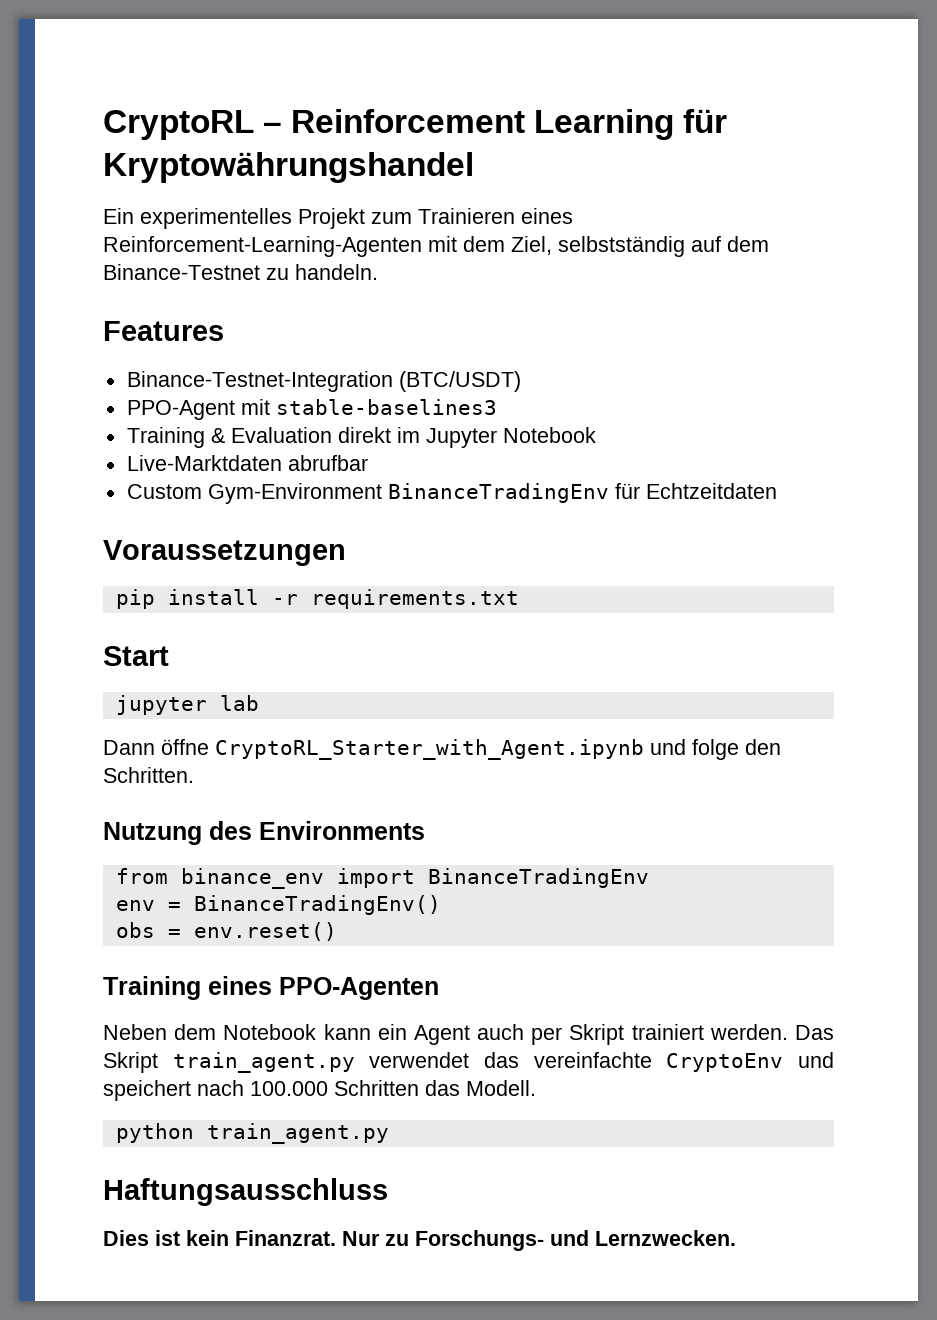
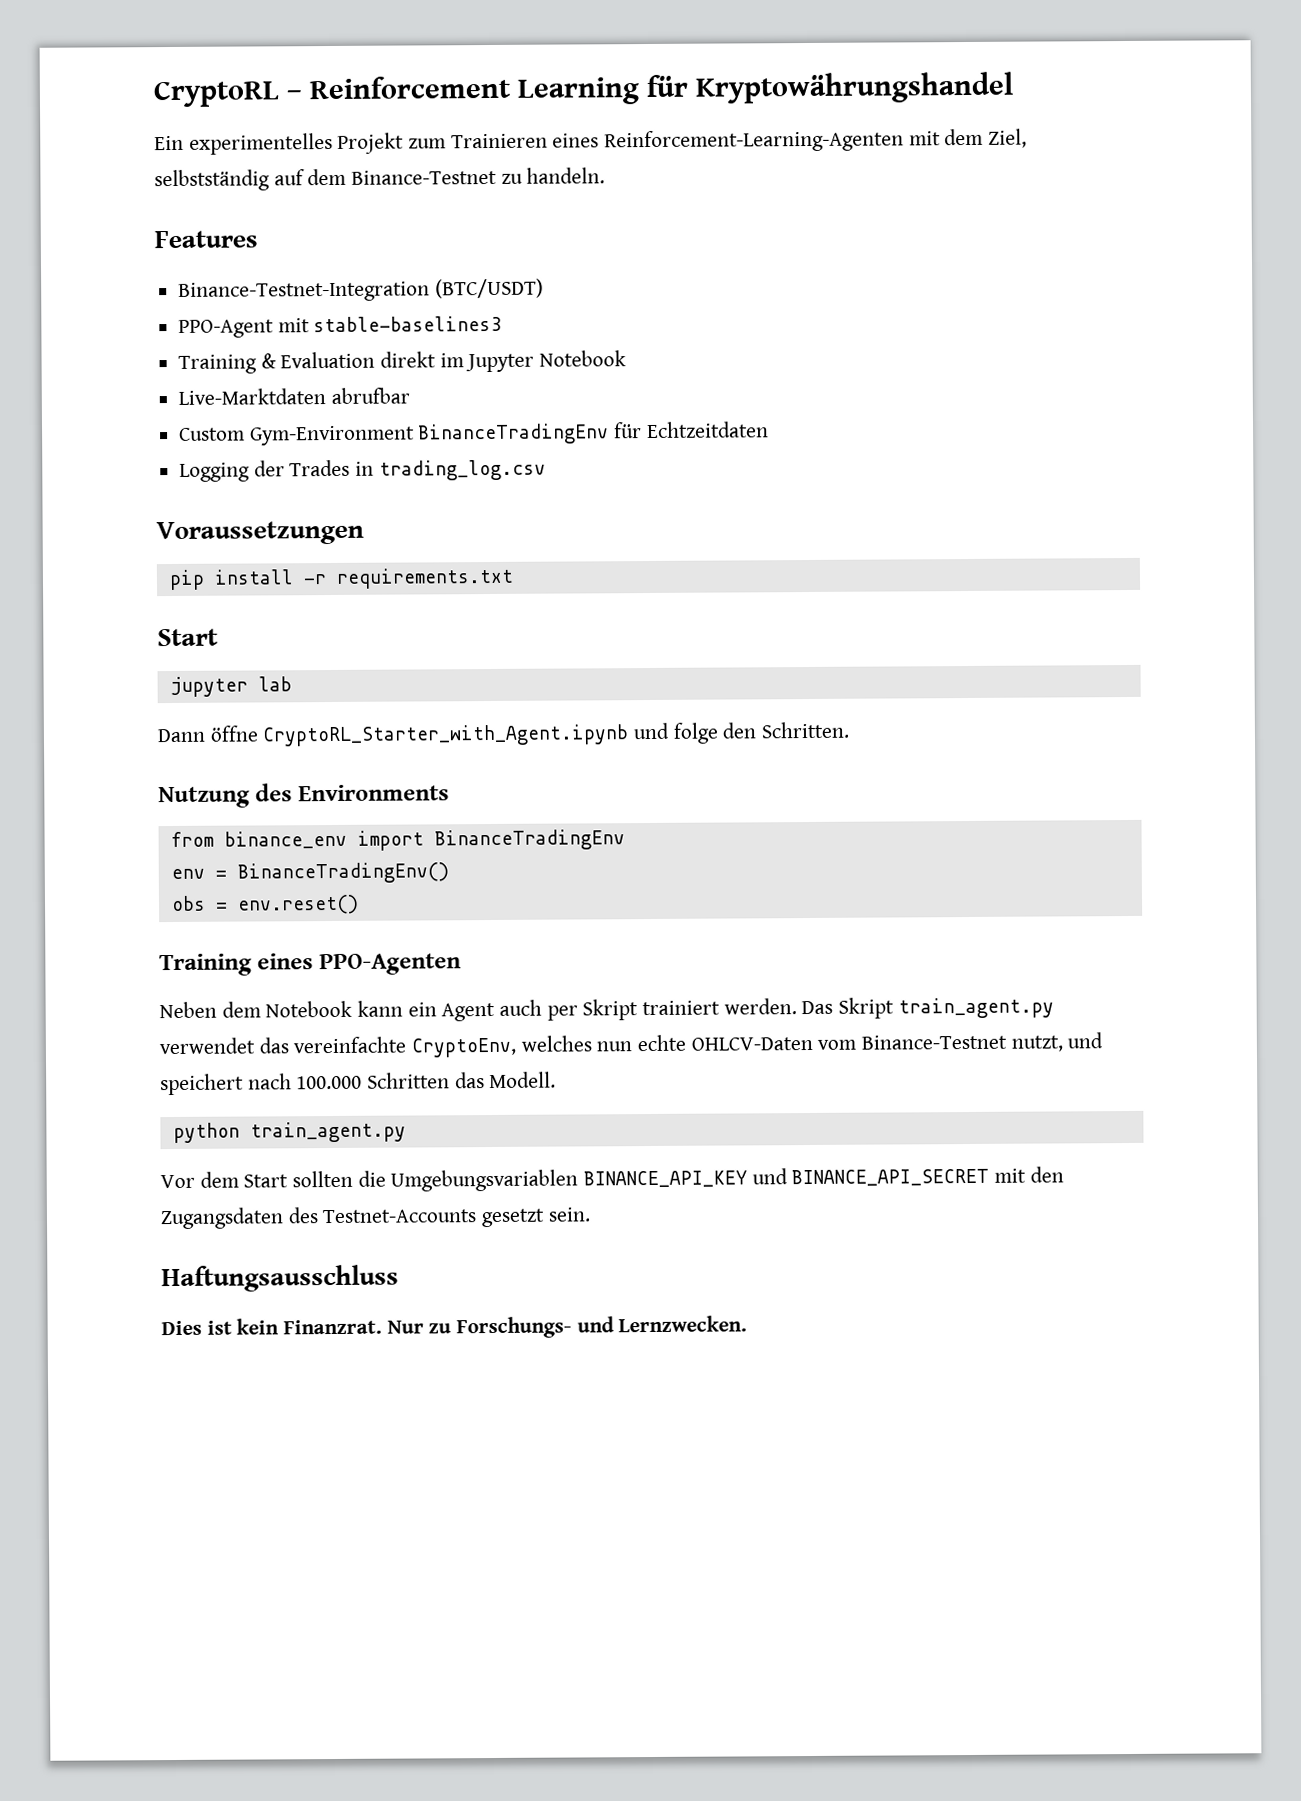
+ Logging der Trades in trading_log.csv
- Das Skript train_agent.py verwendet das vereinfachte CryptoEnv und speichert nach 100.000 Schritten das Modell.
+ Das Skript train_agent.py verwendet das vereinfachte CryptoEnv, welches nun echte OHLCV-Daten vom Binance-Testnet nutzt, und speichert nach 100.000 Schritten das Modell.
+ Vor dem Start sollten die Umgebungsvariablen BINANCE_API_KEY und BINANCE_API_SECRET mit den Zugangsdaten des Testnet-Accounts gesetzt sein.

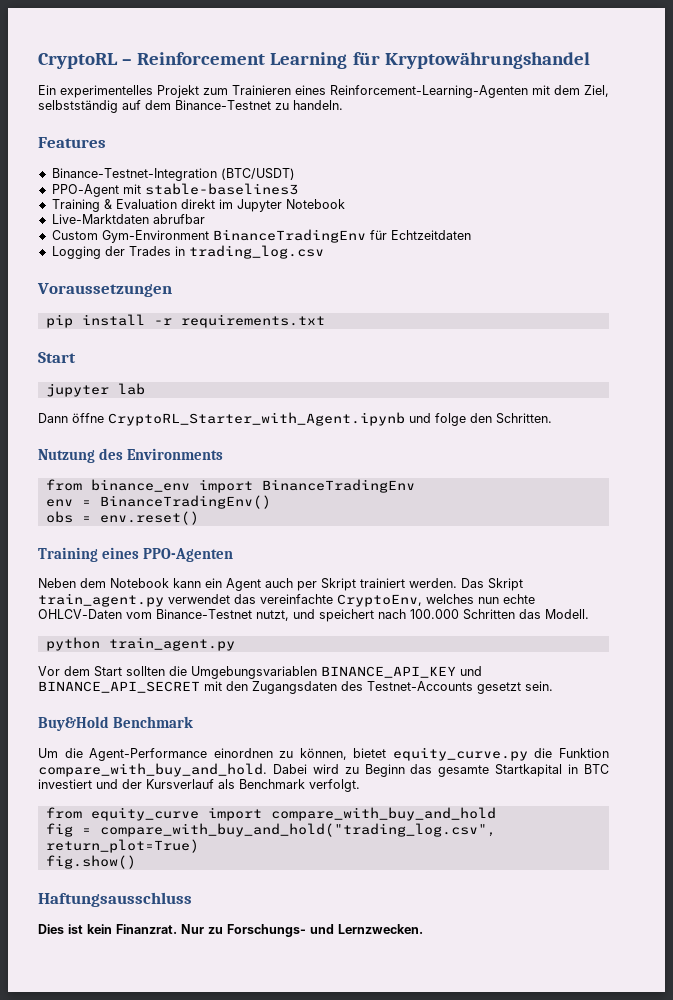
+ Buy&Hold Benchmark
+ Um die Agent-Performance einordnen zu können, bietet equity_curve.py die Funktion compare_with_buy_and_hold. Dabei wird zu Beginn das gesamte Startkapital in BTC investiert und der Kursverlauf als Benchmark verfolgt.
+ from equity_curve import compare_with_buy_and_hold
+ fig = compare_with_buy_and_hold("trading_log.csv", return_plot=True)
+ fig.show()

